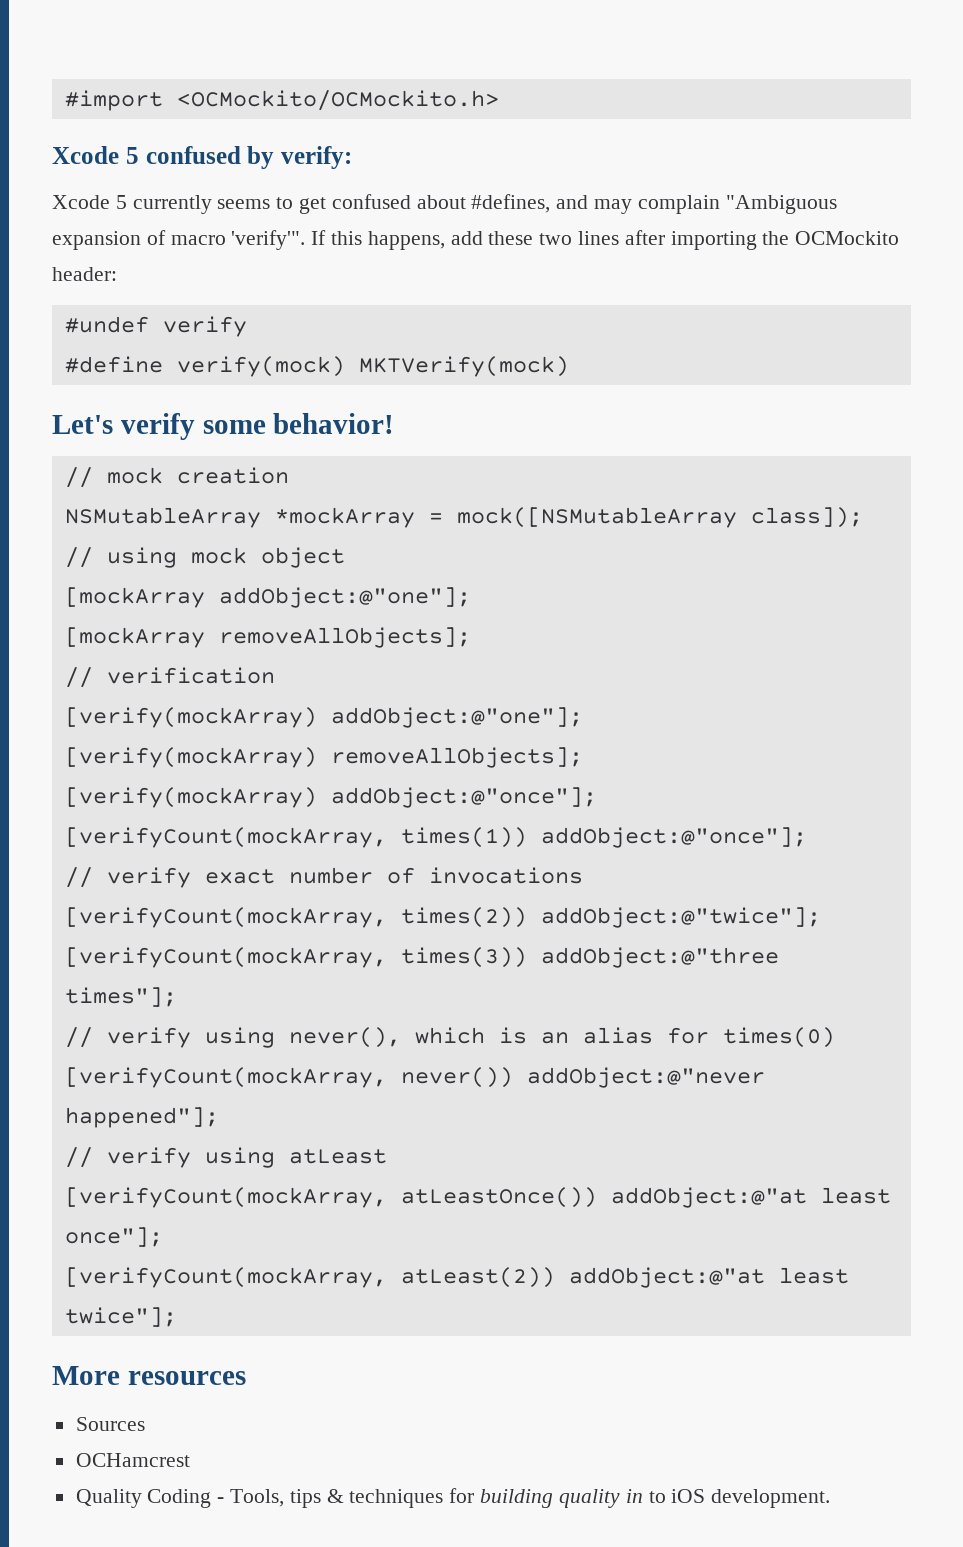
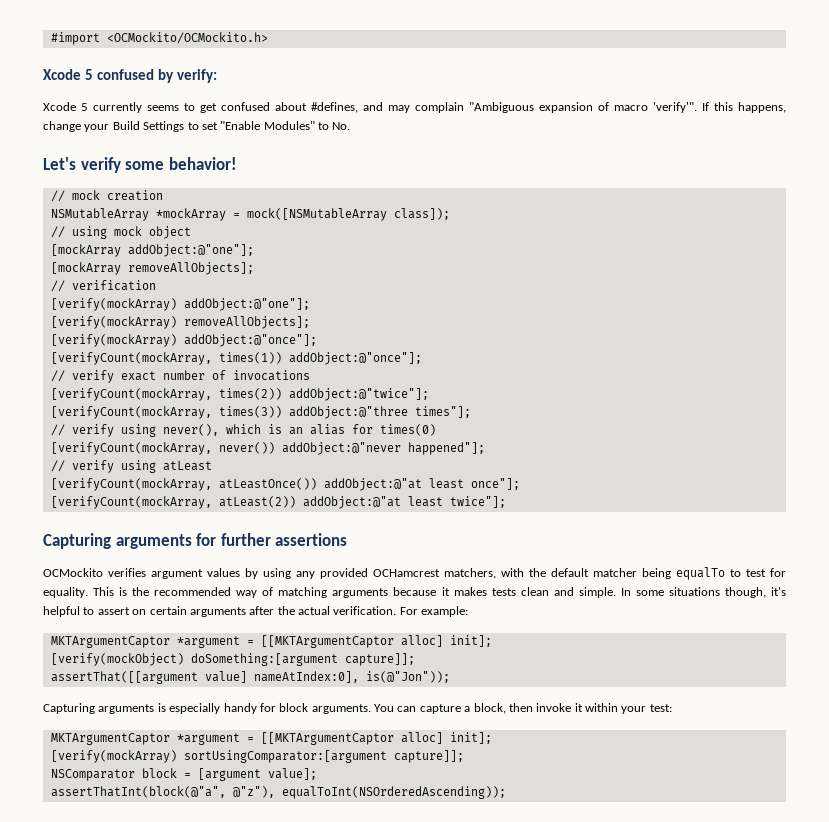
- If this happens, add these two lines after importing the OCMockito header:
- #undef verify
- #define verify(mock) MKTVerify(mock)
+ If this happens, change your Build Settings to set "Enable Modules" to No.
- More resources
- Sources
- OCHamcrest
- Quality Coding - Tools, tips & techniques for building quality in to iOS development.
+ Capturing arguments for further assertions
+ OCMockito verifies argument values by using any provided OCHamcrest matchers, with the default matcher being equalTo to test for equality. This is the recommended way of matching arguments because it makes tests clean and simple. In some situations though, it's helpful to assert on certain arguments after the actual verification. For example:
+ MKTArgumentCaptor *argument = [[MKTArgumentCaptor alloc] init];
+ [verify(mockObject) doSomething:[argument capture]];
+ assertThat([[argument value] nameAtIndex:0], is(@"Jon"));
+ Capturing arguments is especially handy for block arguments. You can capture a block, then invoke it within your test:
+ MKTArgumentCaptor *argument = [[MKTArgumentCaptor alloc] init];
+ [verify(mockArray) sortUsingComparator:[argument capture]];
+ NSComparator block = [argument value];
+ assertThatInt(block(@"a", @"z"), equalToInt(NSOrderedAscending));

